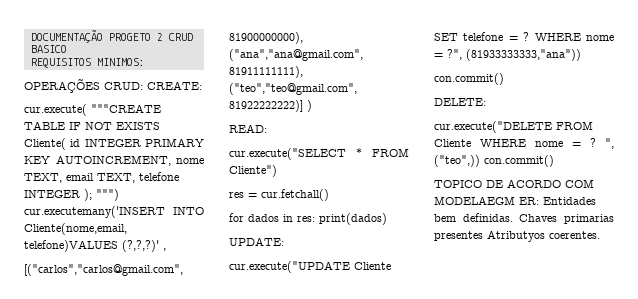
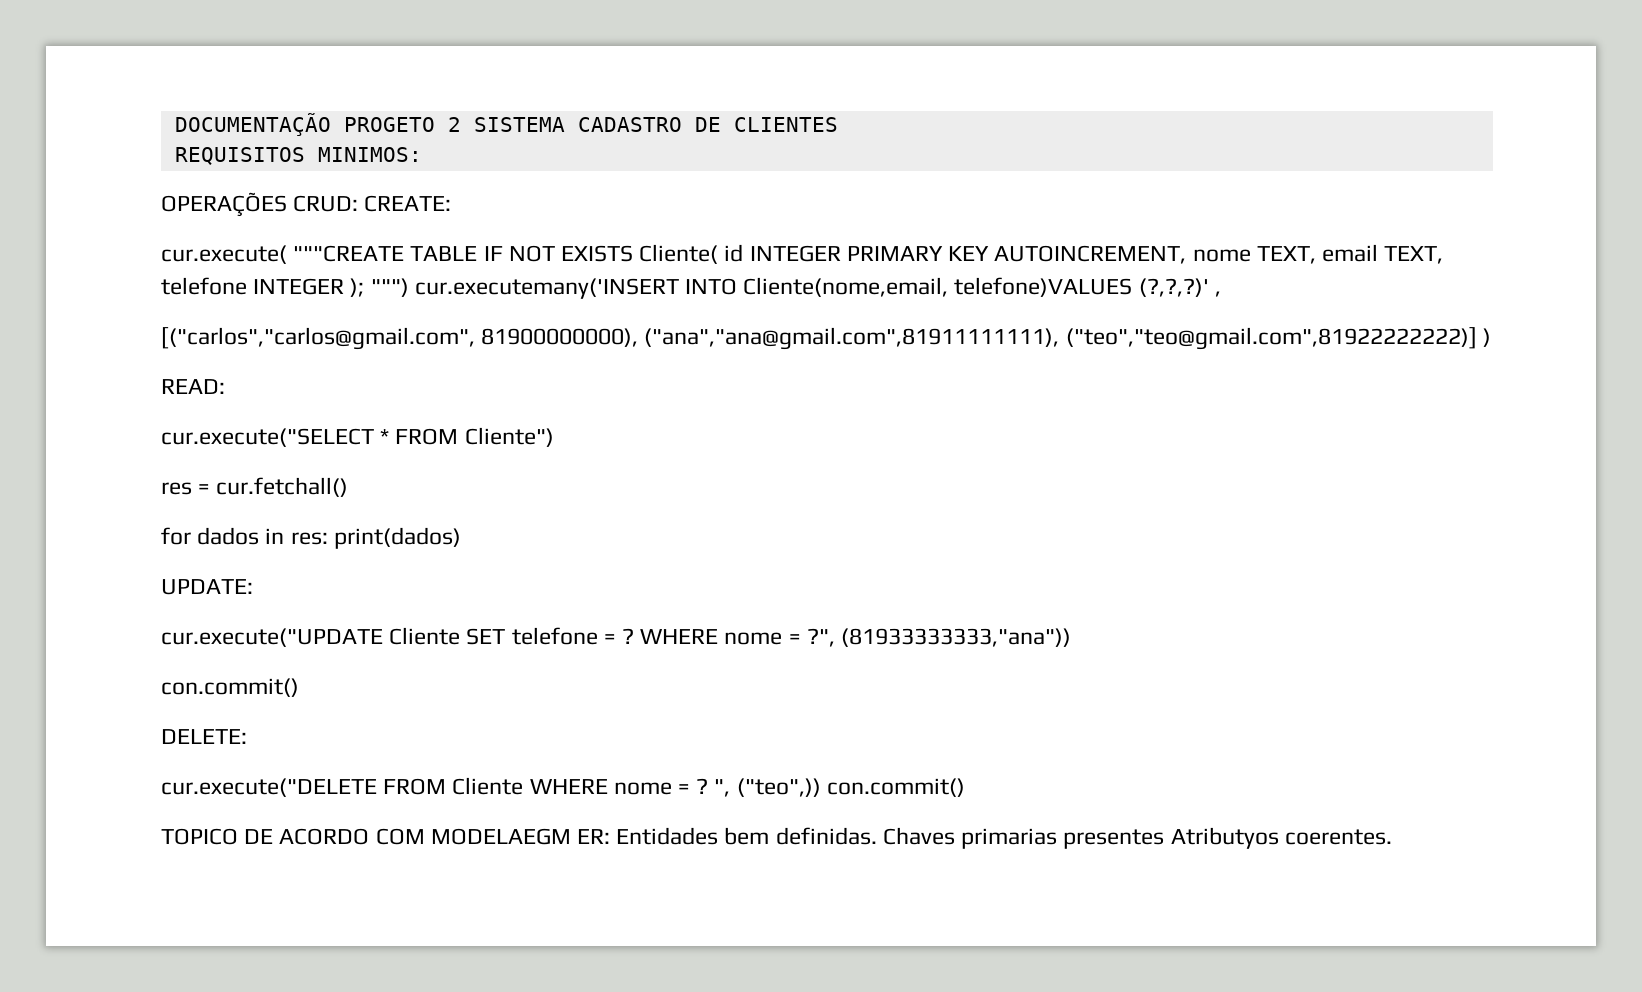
- DOCUMENTAÇÃO PROGETO 2 CRUD BASICO
+ DOCUMENTAÇÃO PROGETO 2 SISTEMA CADASTRO DE CLIENTES

